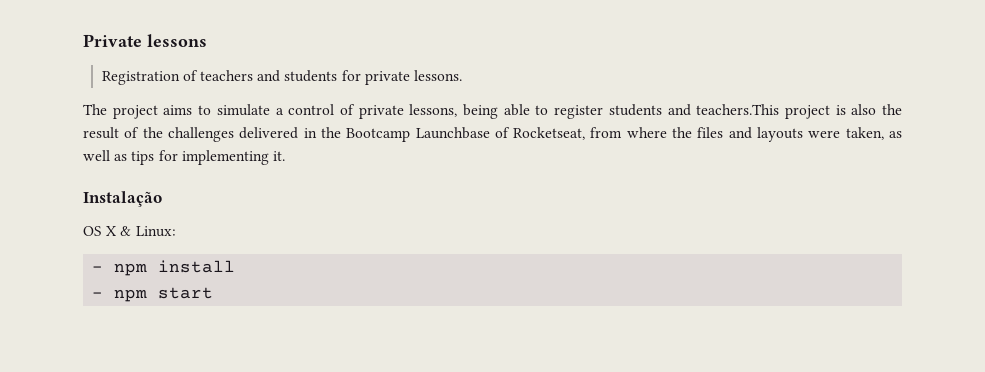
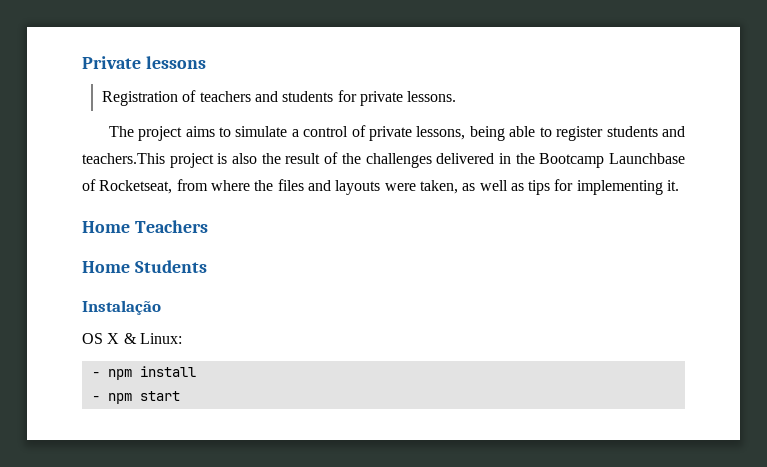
+ Home Teachers
+ Home Students

